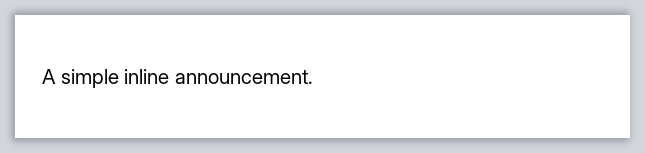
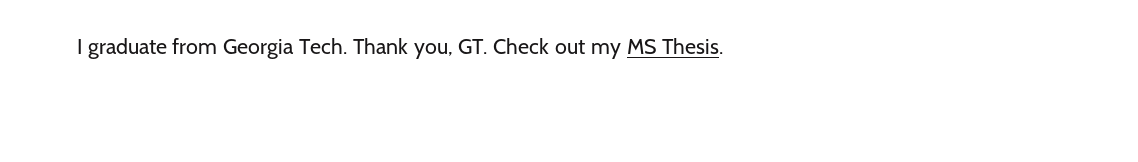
- A simple inline announcement.
+ I graduate from Georgia Tech. Thank you, GT. Check out my MS Thesis.

